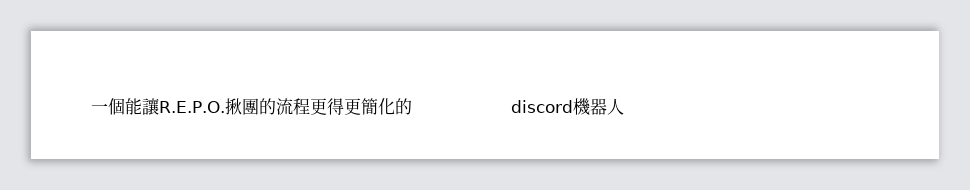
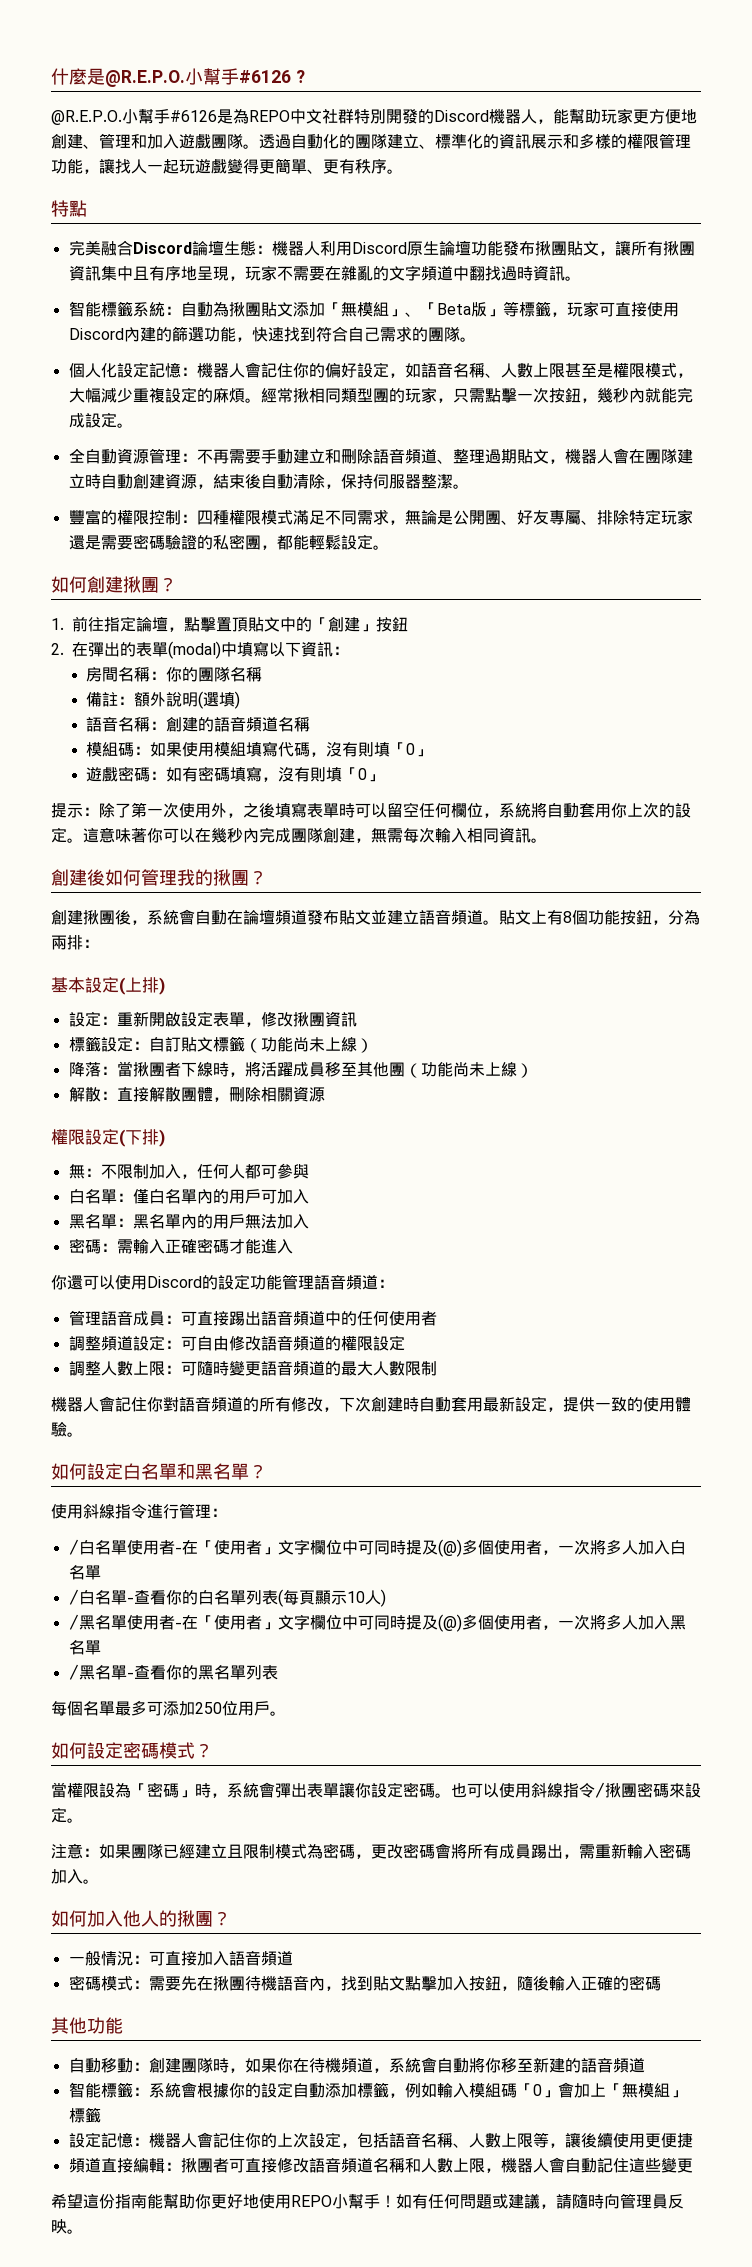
- 一個能讓R.E.P.O.揪團的流程更得更簡化的discord機器人
+ 什麼是@R.E.P.O.小幫手#6126 ?
+ @R.E.P.O.小幫手#6126是為REPO中文社群特別開發的Discord機器人，能幫助玩家更方便地創建、管理和加入遊戲團隊。透過自動化的團隊建立、標準化的資訊展示和多樣的權限管理功能，讓找人一起玩遊戲變得更簡單、更有秩序。
+ 特點
+ 完美融合Discord論壇生態：機器人利用Discord原生論壇功能發布揪團貼文，讓所有揪團資訊集中且有序地呈現，玩家不需要在雜亂的文字頻道中翻找過時資訊。
+ 智能標籤系統：自動為揪團貼文添加「無模組」、「Beta版」等標籤，玩家可直接使用Discord內建的篩選功能，快速找到符合自己需求的團隊。
+ 個人化設定記憶：機器人會記住你的偏好設定，如語音名稱、人數上限甚至是權限模式，大幅減少重複設定的麻煩。經常揪相同類型團的玩家，只需點擊一次按鈕，幾秒內就能完成設定。
+ 全自動資源管理：不再需要手動建立和刪除語音頻道、整理過期貼文，機器人會在團隊建立時自動創建資源，結束後自動清除，保持伺服器整潔。
+ 豐富的權限控制：四種權限模式滿足不同需求，無論是公開團、好友專屬、排除特定玩家還是需要密碼驗證的私密團，都能輕鬆設定。
+ 如何創建揪團？
+ 1.前往指定論壇，點擊置頂貼文中的「創建」按鈕
+ 2.在彈出的表單(modal)中填寫以下資訊：
+ 房間名稱：你的團隊名稱
+ 備註：額外說明(選填)
+ 語音名稱：創建的語音頻道名稱
+ 模組碼：如果使用模組填寫代碼，沒有則填「0」
+ 遊戲密碼：如有密碼填寫，沒有則填「0」
+ 提示：除了第一次使用外，之後填寫表單時可以留空任何欄位，系統將自動套用你上次的設定。這意味著你可以在幾秒內完成團隊創建，無需每次輸入相同資訊。
+ 創建後如何管理我的揪團？
+ 創建揪團後，系統會自動在論壇頻道發布貼文並建立語音頻道。貼文上有8個功能按鈕，分為兩排：
+ 基本設定(上排)
+ 設定：重新開啟設定表單，修改揪團資訊
+ 標籤設定：自訂貼文標籤（功能尚未上線）
+ 降落：當揪團者下線時，將活躍成員移至其他團（功能尚未上線）
+ 解散：直接解散團體，刪除相關資源
+ 權限設定(下排)
+ 無：不限制加入，任何人都可參與
+ 白名單：僅白名單內的用戶可加入
+ 黑名單：黑名單內的用戶無法加入
+ 密碼：需輸入正確密碼才能進入
+ 你還可以使用Discord的設定功能管理語音頻道：
+ 管理語音成員：可直接踢出語音頻道中的任何使用者
+ 調整頻道設定：可自由修改語音頻道的權限設定
+ 調整人數上限：可隨時變更語音頻道的最大人數限制
+ 機器人會記住你對語音頻道的所有修改，下次創建時自動套用最新設定，提供一致的使用體驗。
+ 如何設定白名單和黑名單？
+ 使用斜線指令進行管理：
+ /白名單使用者-在「使用者」文字欄位中可同時提及(@)多個使用者，一次將多人加入白名單
+ /白名單-查看你的白名單列表(每頁顯示10人)
+ /黑名單使用者-在「使用者」文字欄位中可同時提及(@)多個使用者，一次將多人加入黑名單
+ /黑名單-查看你的黑名單列表
+ 每個名單最多可添加250位用戶。
+ 如何設定密碼模式？
+ 當權限設為「密碼」時，系統會彈出表單讓你設定密碼。也可以使用斜線指令/揪團密碼來設定。
+ 注意：如果團隊已經建立且限制模式為密碼，更改密碼會將所有成員踢出，需重新輸入密碼加入。
+ 如何加入他人的揪團？
+ 一般情況：可直接加入語音頻道
+ 密碼模式：需要先在揪團待機語音內，找到貼文點擊加入按鈕，隨後輸入正確的密碼
+ 其他功能
+ 自動移動：創建團隊時，如果你在待機頻道，系統會自動將你移至新建的語音頻道
+ 智能標籤：系統會根據你的設定自動添加標籤，例如輸入模組碼「0」會加上「無模組」標籤
+ 設定記憶：機器人會記住你的上次設定，包括語音名稱、人數上限等，讓後續使用更便捷
+ 頻道直接編輯：揪團者可直接修改語音頻道名稱和人數上限，機器人會自動記住這些變更
+ 希望這份指南能幫助你更好地使用REPO小幫手！如有任何問題或建議，請隨時向管理員反映。

